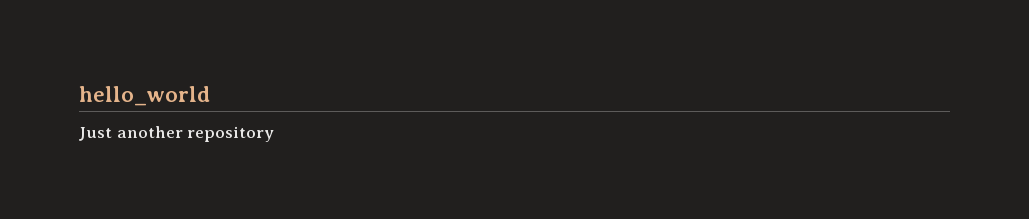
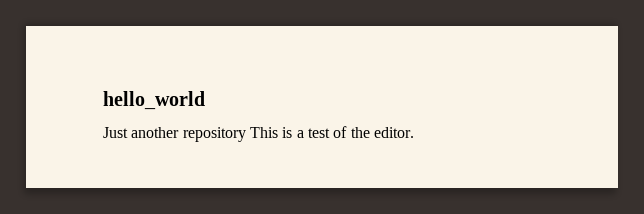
- Just another repository
+ Just another repository This is a test of the editor.

